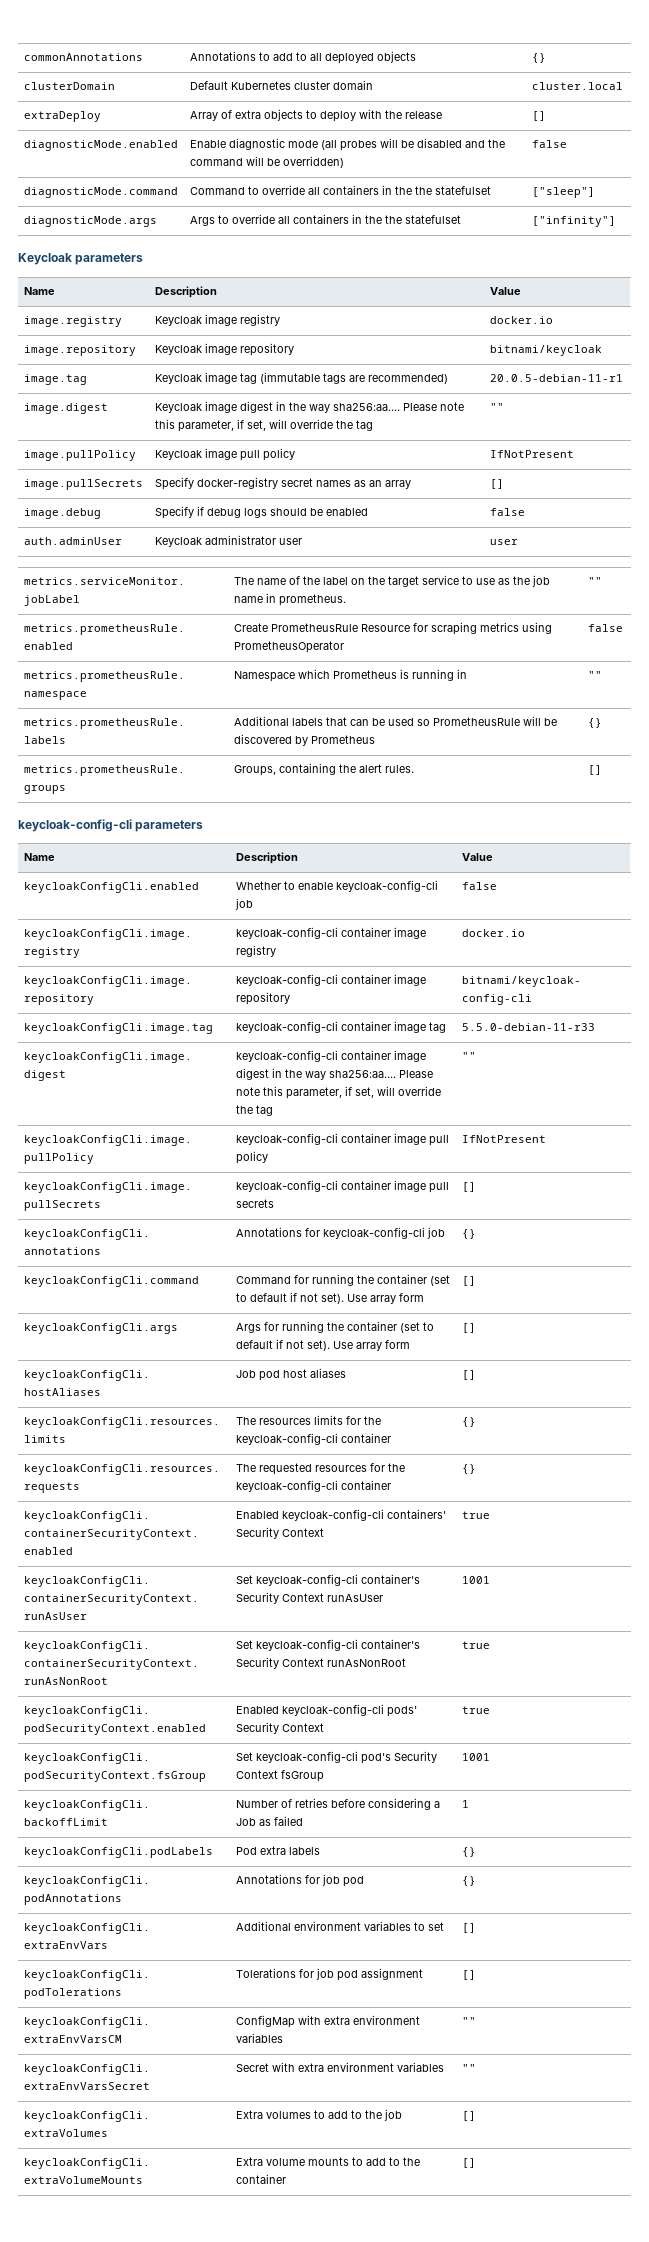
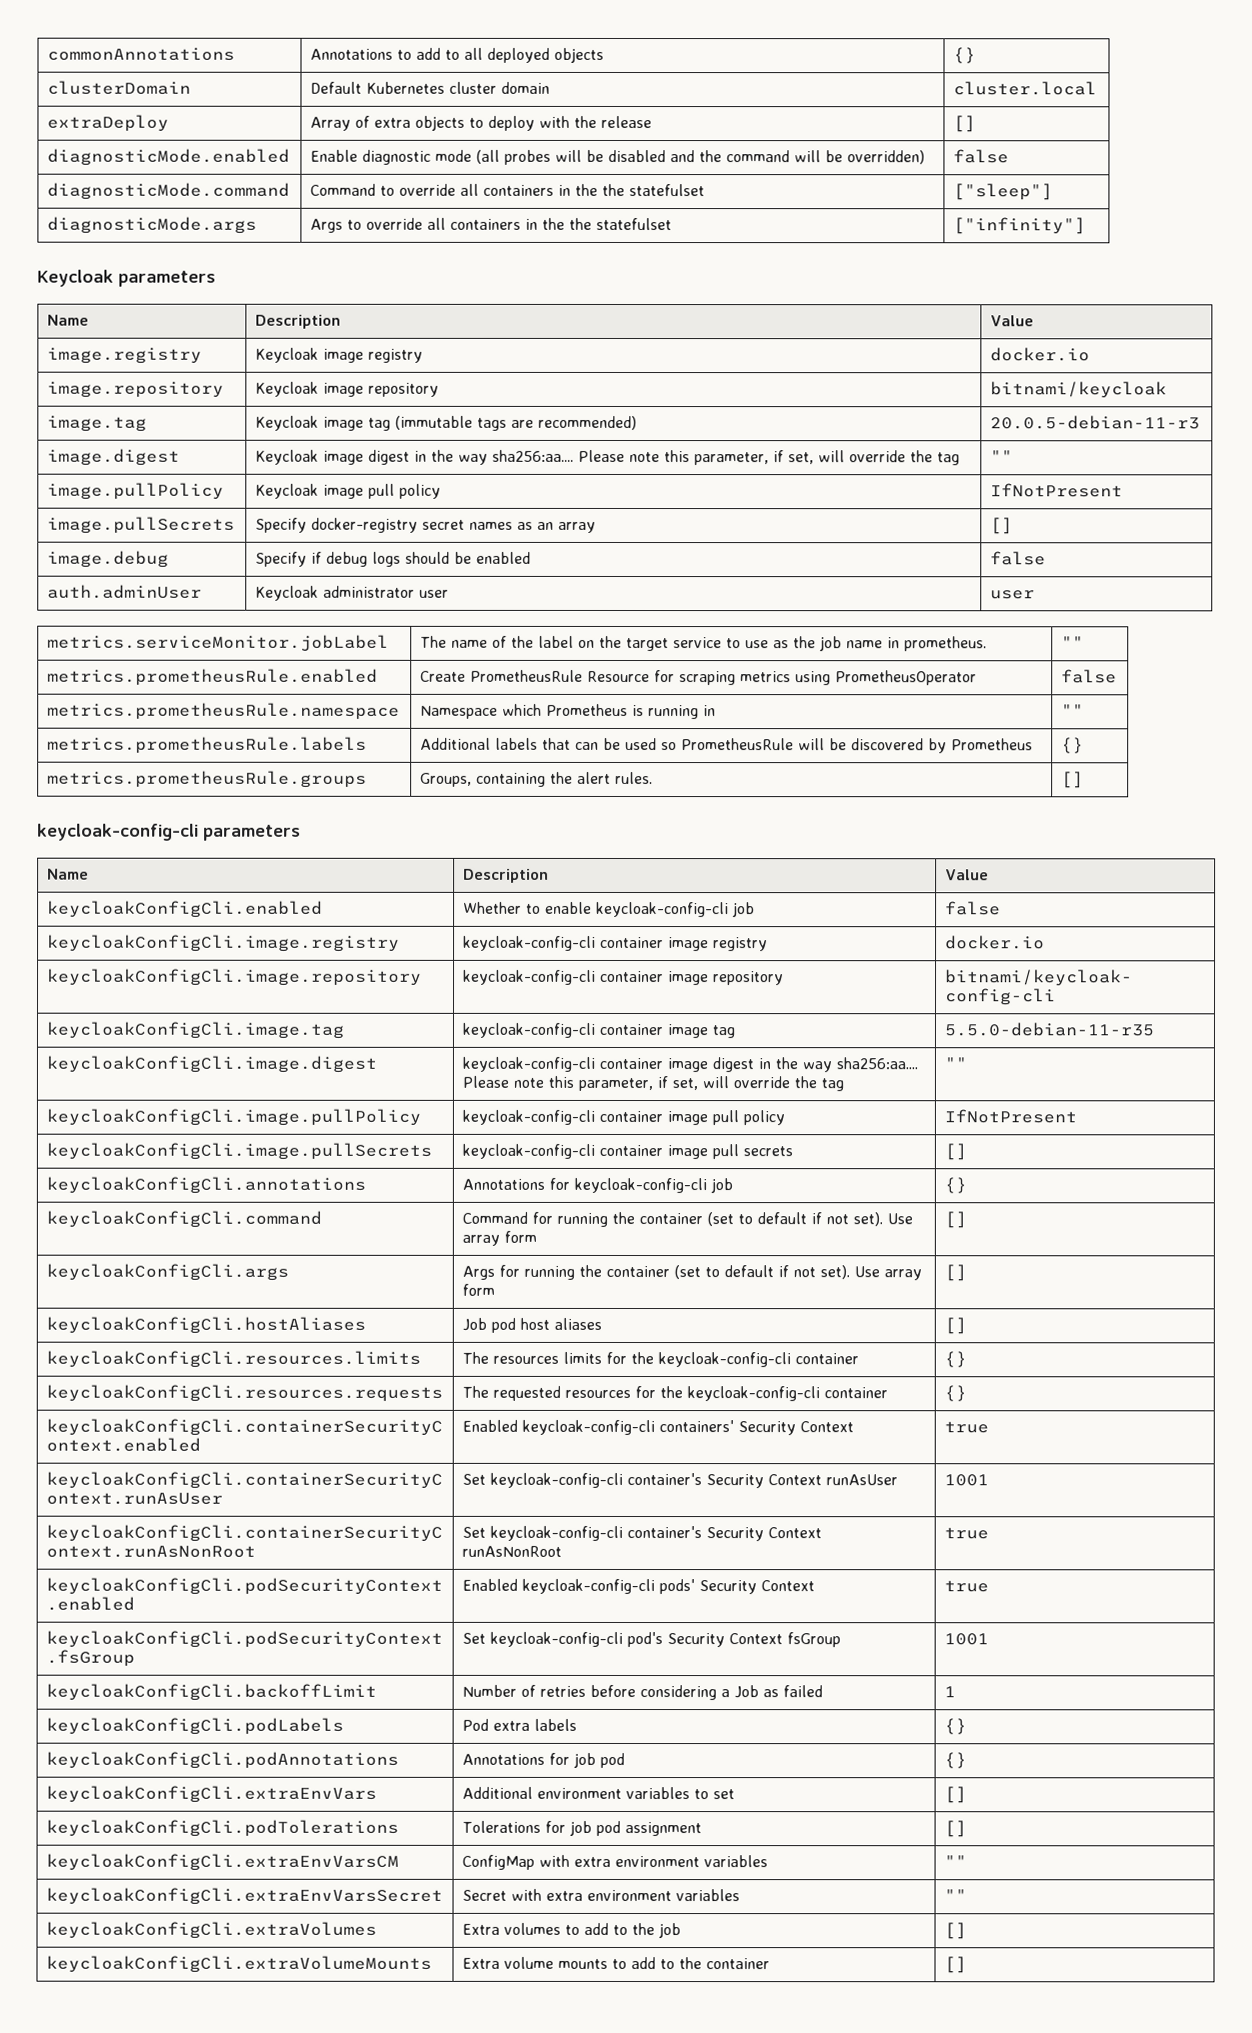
- image.tag | Keycloak image tag (immutable tags are recommended) | 20.0.5-debian-11-r1
+ image.tag | Keycloak image tag (immutable tags are recommended) | 20.0.5-debian-11-r3
- keycloakConfigCli.image.tag | keycloak-config-cli container image tag | 5.5.0-debian-11-r33
+ keycloakConfigCli.image.tag | keycloak-config-cli container image tag | 5.5.0-debian-11-r35

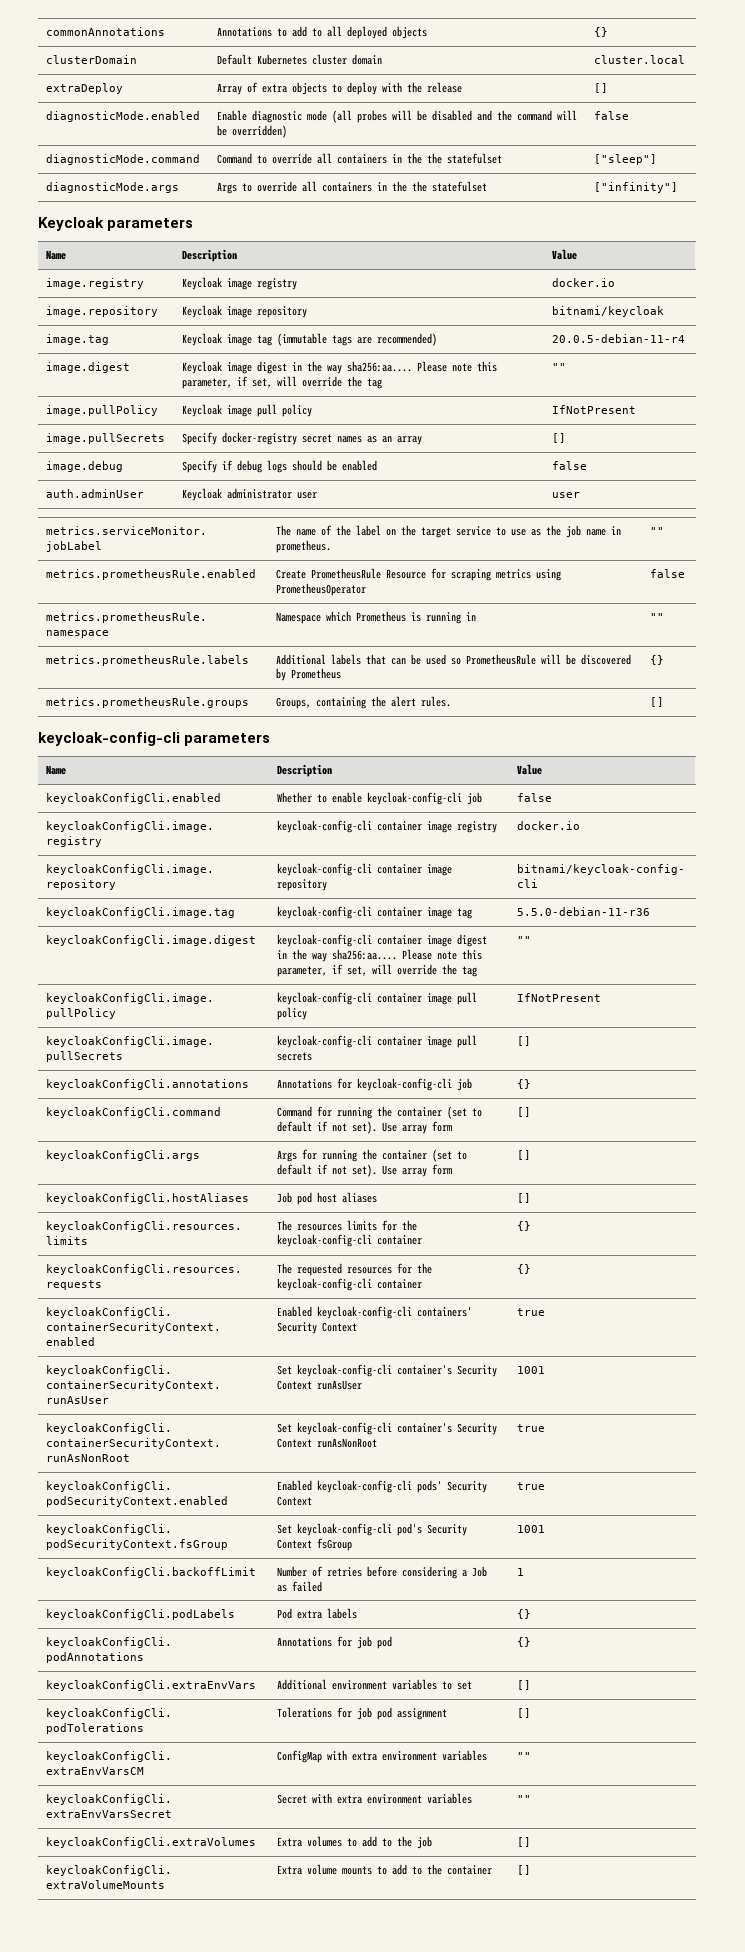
- image.tag | Keycloak image tag (immutable tags are recommended) | 20.0.5-debian-11-r3
+ image.tag | Keycloak image tag (immutable tags are recommended) | 20.0.5-debian-11-r4
- keycloakConfigCli.image.tag | keycloak-config-cli container image tag | 5.5.0-debian-11-r35
+ keycloakConfigCli.image.tag | keycloak-config-cli container image tag | 5.5.0-debian-11-r36

